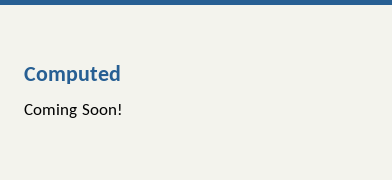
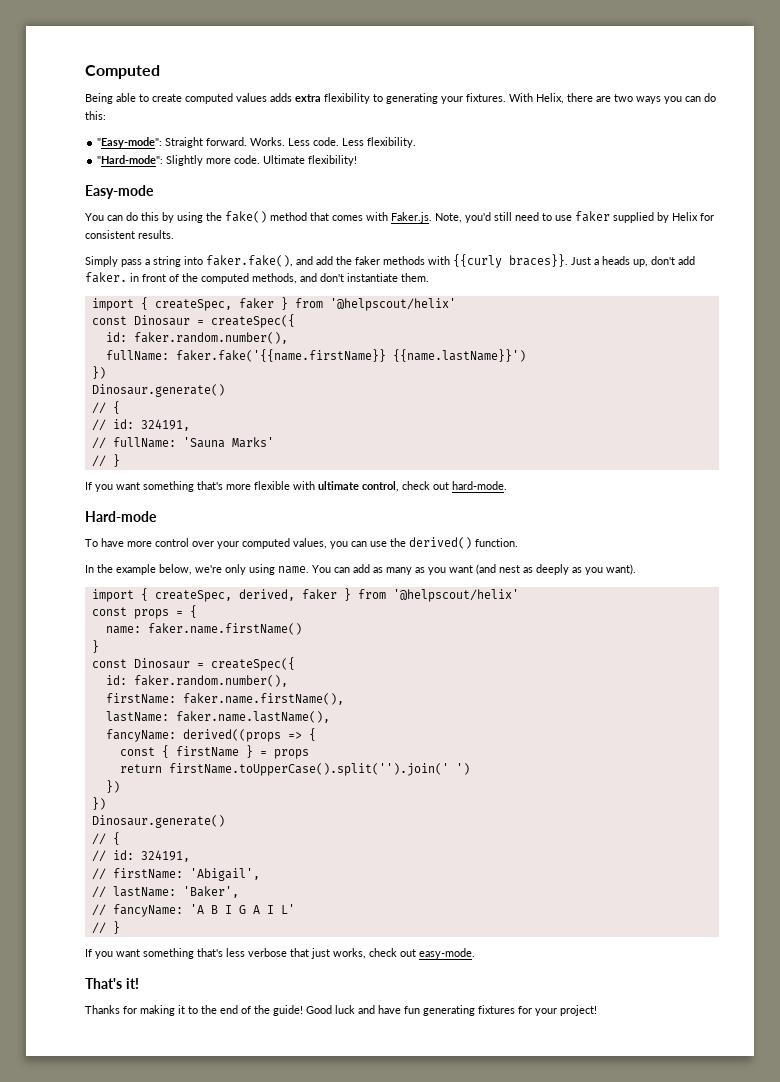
- Coming Soon!
+ Being able to create computed values adds extra flexibility to generating your fixtures. With Helix, there are two ways you can do this:
+ "Easy-mode": Straight forward. Works. Less code. Less flexibility.
+ "Hard-mode": Slightly more code. Ultimate flexibility!
+ Easy-mode
+ You can do this by using the fake() method that comes with Faker.js. Note, you'd still need to use faker supplied by Helix for consistent results.
+ Simply pass a string into faker.fake(), and add the faker methods with {{curly braces}}. Just a heads up, don't add faker. in front of the computed methods, and don't instantiate them.
+ import { createSpec, faker } from '@helpscout/helix'
+ const Dinosaur = createSpec({
+ id: faker.random.number(),
+ fullName: faker.fake('{{name.firstName}} {{name.lastName}}')
+ })
+ Dinosaur.generate()
+ // {
+ // id: 324191,
+ // fullName: 'Sauna Marks'
+ // }
+ If you want something that's more flexible with ultimate control, check out hard-mode.
+ Hard-mode
+ To have more control over your computed values, you can use the derived() function.
+ In the example below, we're only using name. You can add as many as you want (and nest as deeply as you want).
+ import { createSpec, derived, faker } from '@helpscout/helix'
+ const props = {
+ name: faker.name.firstName()
+ }
+ const Dinosaur = createSpec({
+ id: faker.random.number(),
+ firstName: faker.name.firstName(),
+ lastName: faker.name.lastName(),
+ fancyName: derived((props => {
+ const { firstName } = props
+ return firstName.toUpperCase().split('').join(' ')
+ })
+ })
+ Dinosaur.generate()
+ // {
+ // id: 324191,
+ // firstName: 'Abigail',
+ // lastName: 'Baker',
+ // fancyName: 'A B I G A I L'
+ // }
+ If you want something that's less verbose that just works, check out easy-mode.
+ That's it!
+ Thanks for making it to the end of the guide! Good luck and have fun generating fixtures for your project!

